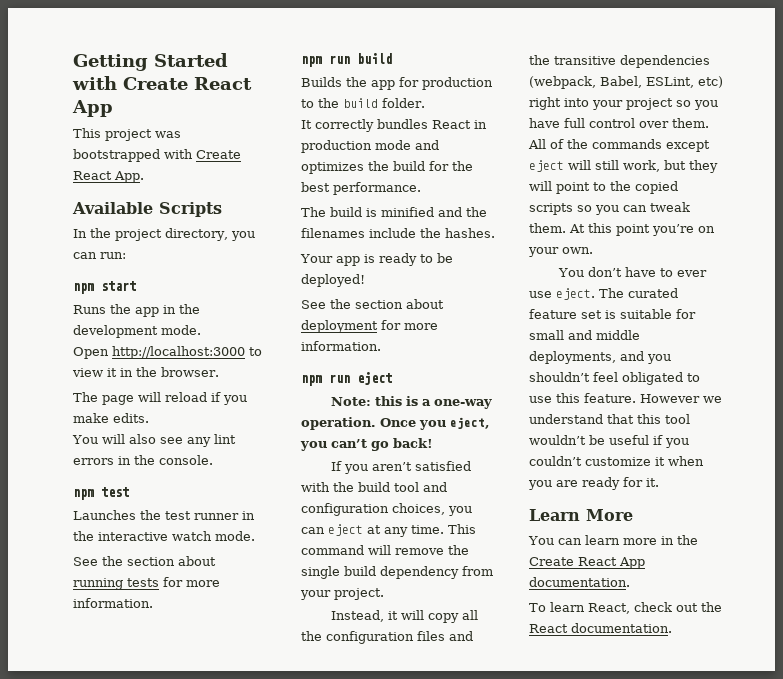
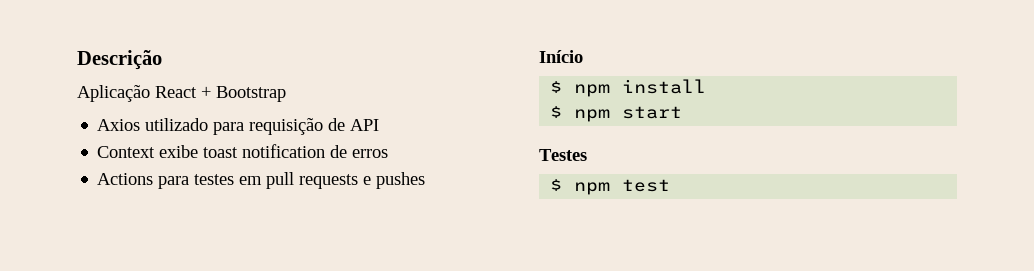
- Getting Started with Create React App
- This project was bootstrapped with Create React App.
- Available Scripts
- In the project directory, you can run:
- npm start
- Runs the app in the development mode.
- Open http://localhost:3000 to view it in the browser.
- The page will reload if you make edits.
- You will also see any lint errors in the console.
- npm test
- Launches the test runner in the interactive watch mode.
- See the section about running tests for more information.
- npm run build
- Builds the app for production to the build folder.
- It correctly bundles React in production mode and optimizes the build for the best performance.
- The build is minified and the filenames include the hashes.
- Your app is ready to be deployed!
- See the section about deployment for more information.
- npm run eject
- Note: this is a one-way operation. Once you eject, you can’t go back!
- If you aren’t satisfied with the build tool and configuration choices, you can eject at any time. This command will remove the single build dependency from your project.
- Instead, it will copy all the configuration files and the transitive dependencies (webpack, Babel, ESLint, etc) right into your project so you have full control over them. All of the commands except eject will still work, but they will point to the copied scripts so you can tweak them. At this point you’re on your own.
- You don’t have to ever use eject. The curated feature set is suitable for small and middle deployments, and you shouldn’t feel obligated to use this feature. However we understand that this tool wouldn’t be useful if you couldn’t customize it when you are ready for it.
- Learn More
- You can learn more in the Create React App documentation.
- To learn React, check out the React documentation.
+ Descrição
+ Aplicação React + Bootstrap
+ Axios utilizado para requisição de API
+ Context exibe toast notification de erros
+ Actions para testes em pull requests e pushes
+ Início
+ $ npm install
+ $ npm start
+ Testes
+ $ npm test

